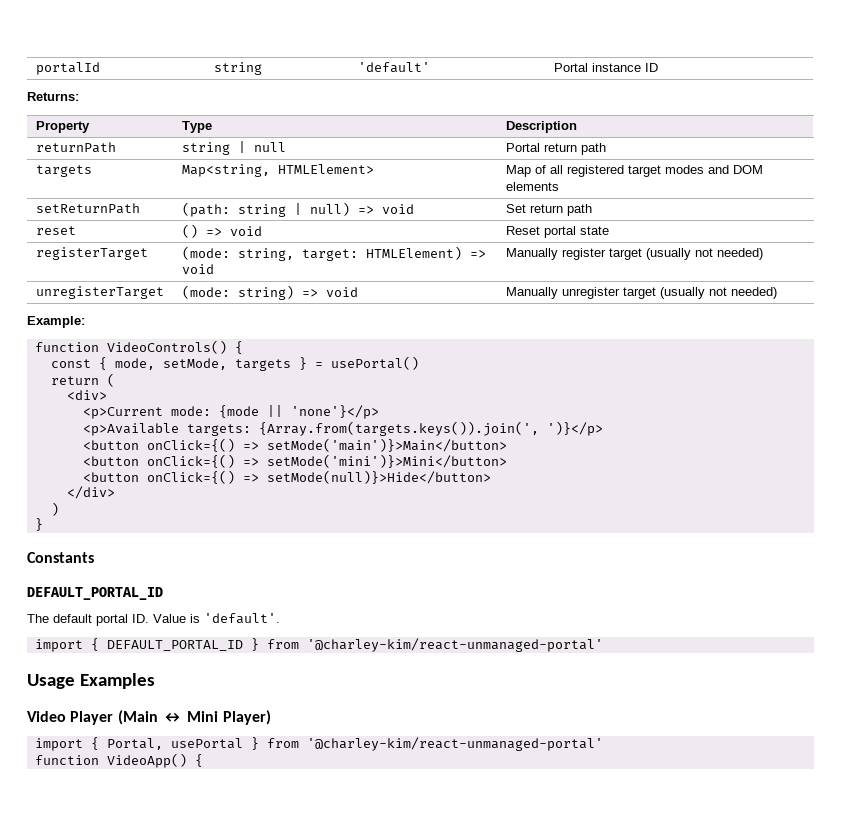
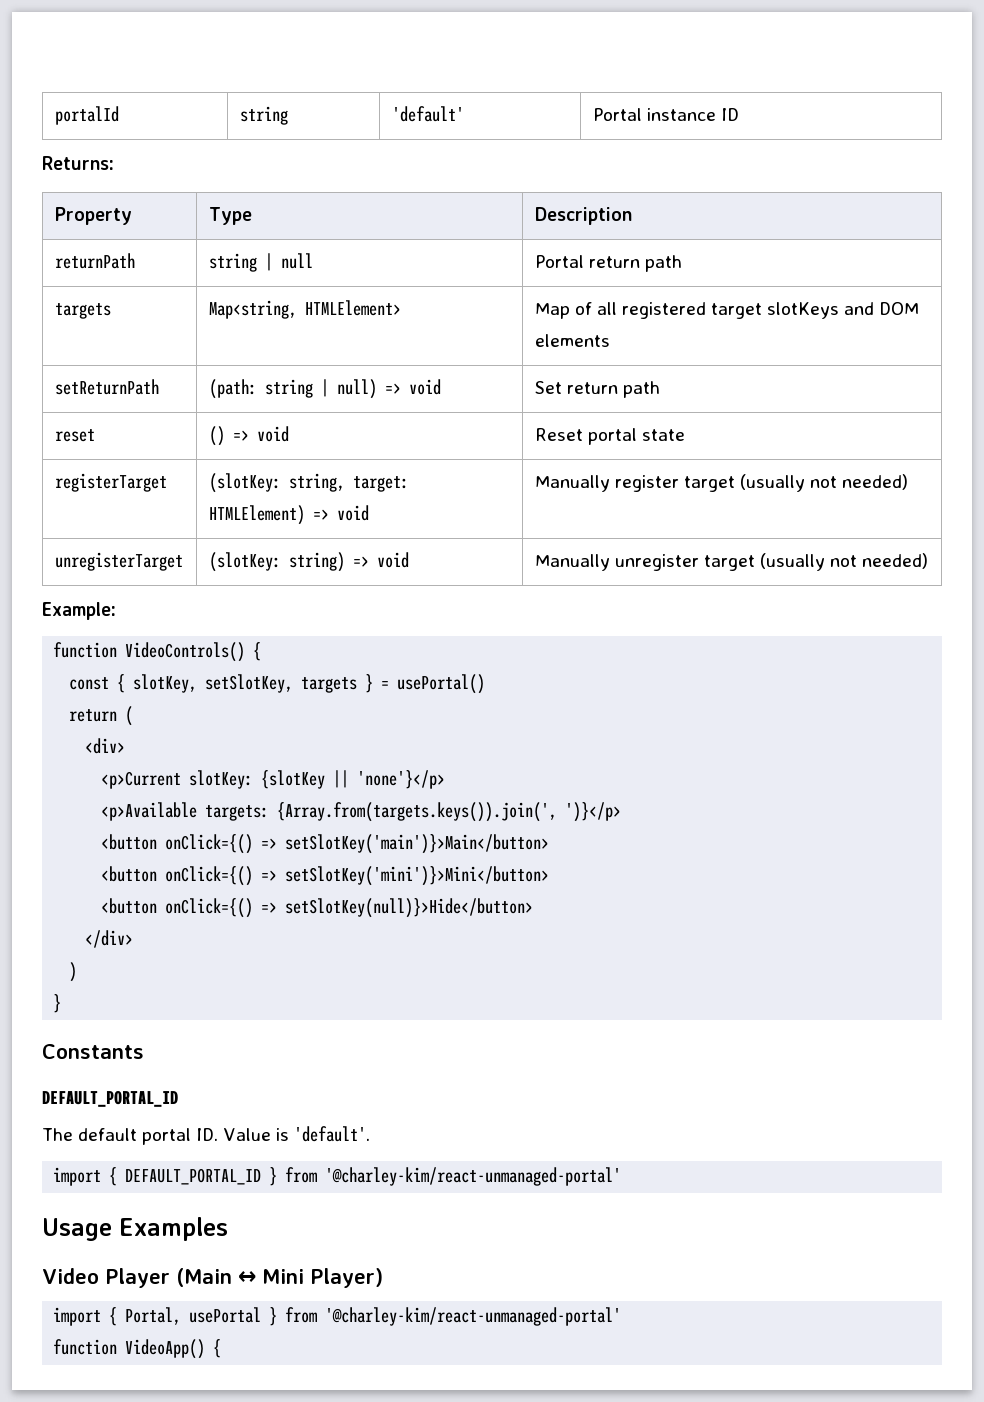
- targets | Map<string, HTMLElement> | Map of all registered target modes and DOM elements
+ targets | Map<string, HTMLElement> | Map of all registered target slotKeys and DOM elements
- registerTarget | (mode: string, target: HTMLElement) => void | Manually register target (usually not needed)
+ registerTarget | (slotKey: string, target: HTMLElement) => void | Manually register target (usually not needed)
- unregisterTarget | (mode: string) => void | Manually unregister target (usually not needed)
+ unregisterTarget | (slotKey: string) => void | Manually unregister target (usually not needed)
- const { mode, setMode, targets } = usePortal()
+ const { slotKey, setSlotKey, targets } = usePortal()
- <p>Current mode: {mode || 'none'}</p>
+ <p>Current slotKey: {slotKey || 'none'}</p>
- <button onClick={() => setMode('main')}>Main</button>
- <button onClick={() => setMode('mini')}>Mini</button>
- <button onClick={() => setMode(null)}>Hide</button>
+ <button onClick={() => setSlotKey('main')}>Main</button>
+ <button onClick={() => setSlotKey('mini')}>Mini</button>
+ <button onClick={() => setSlotKey(null)}>Hide</button>

